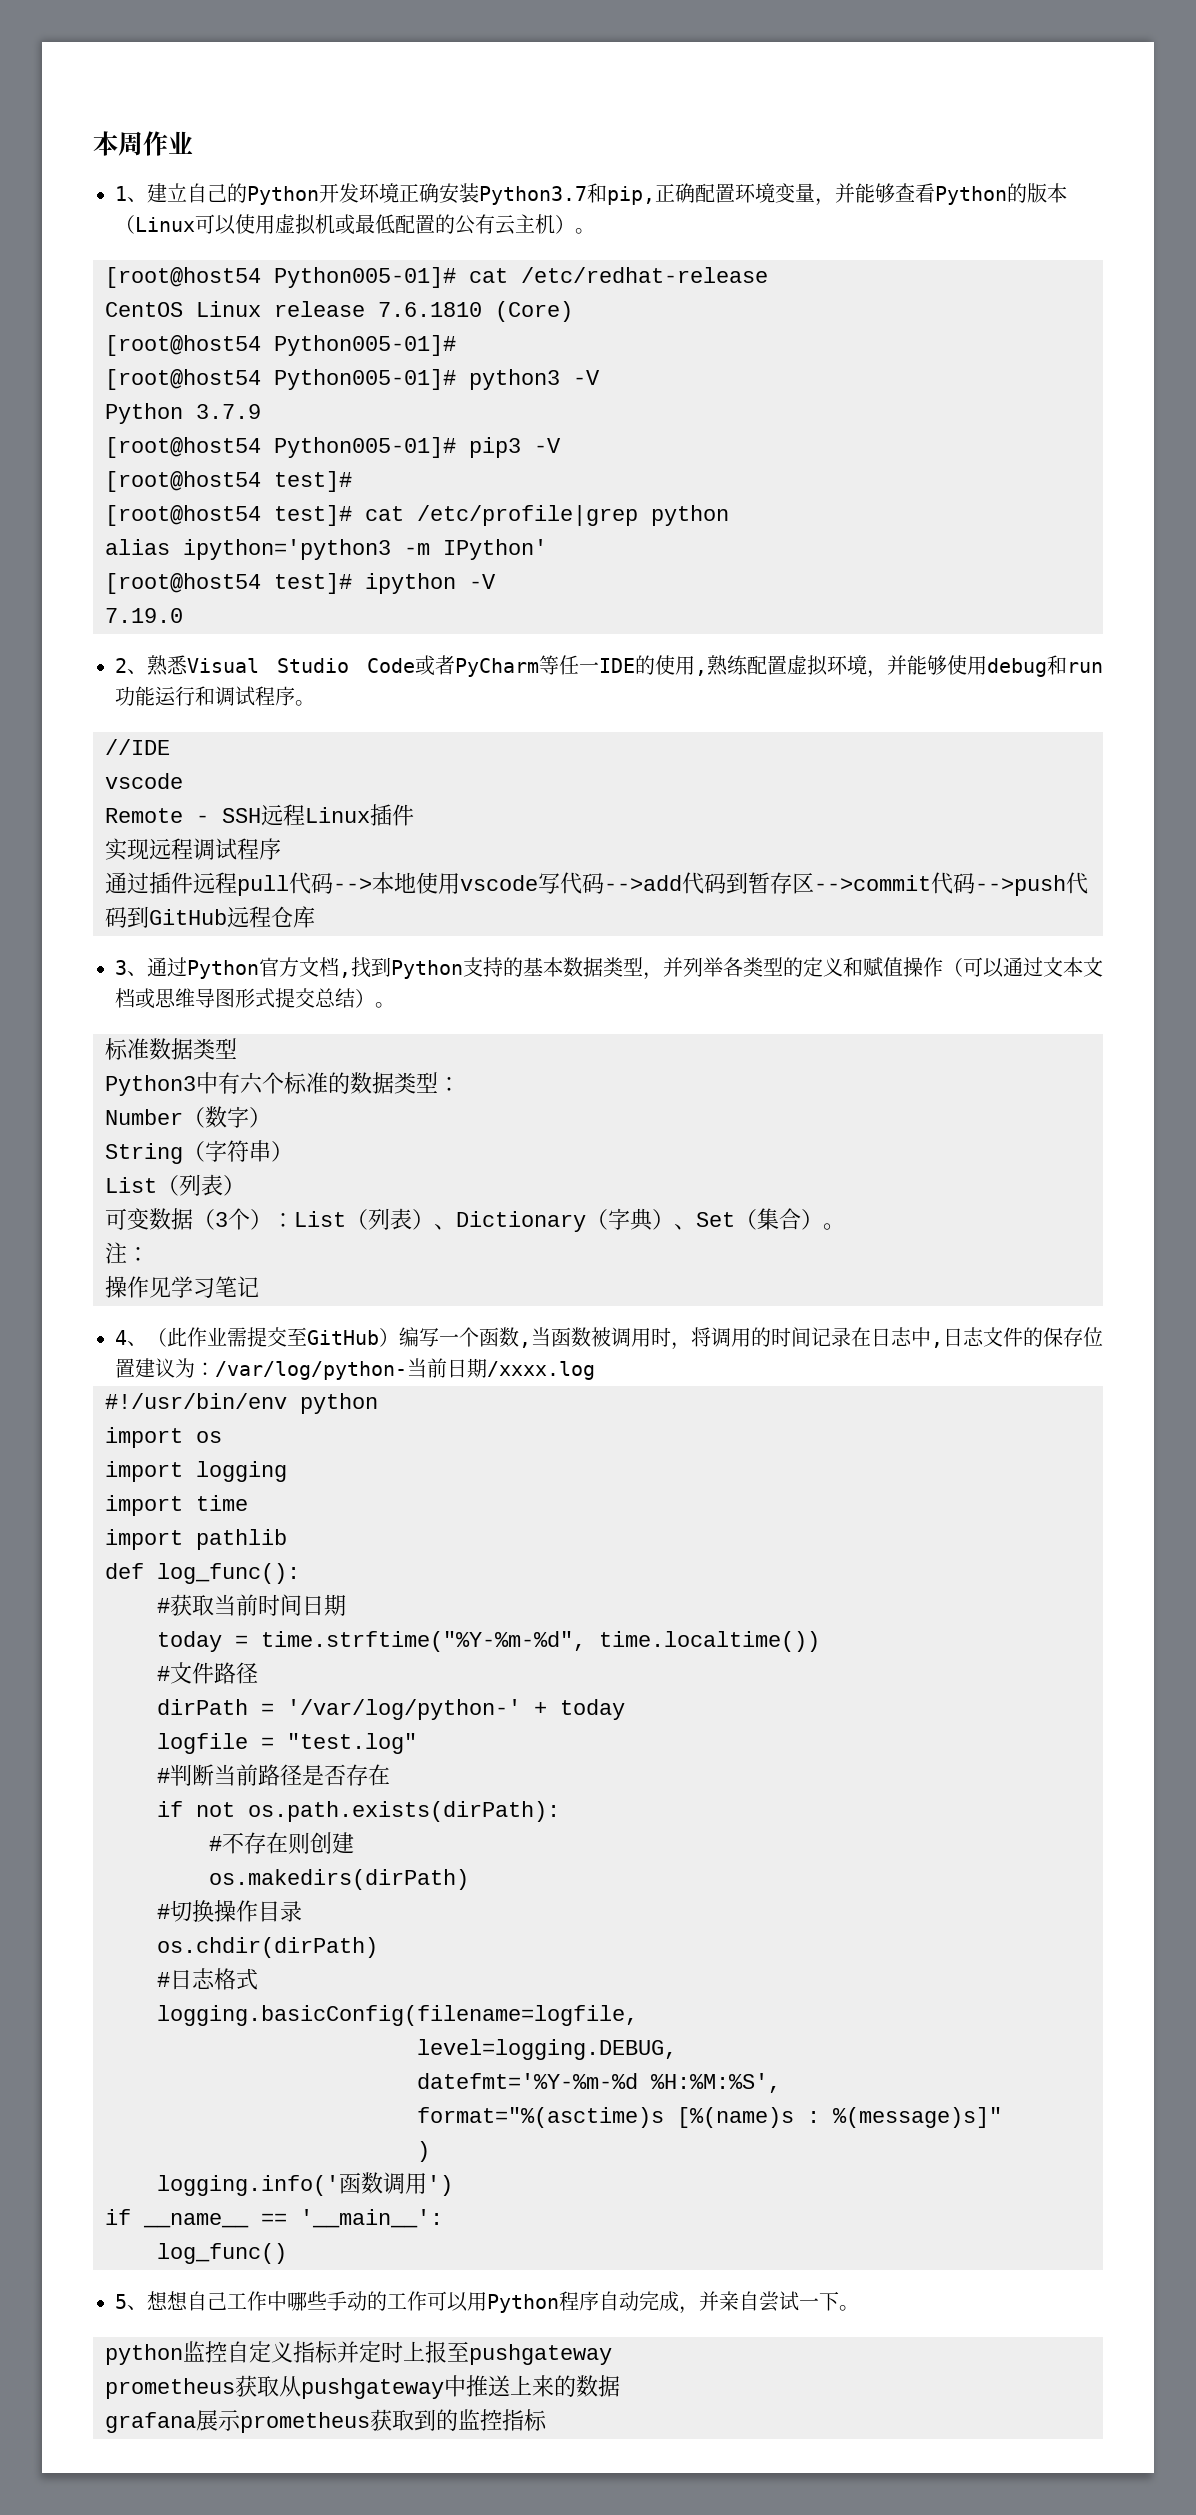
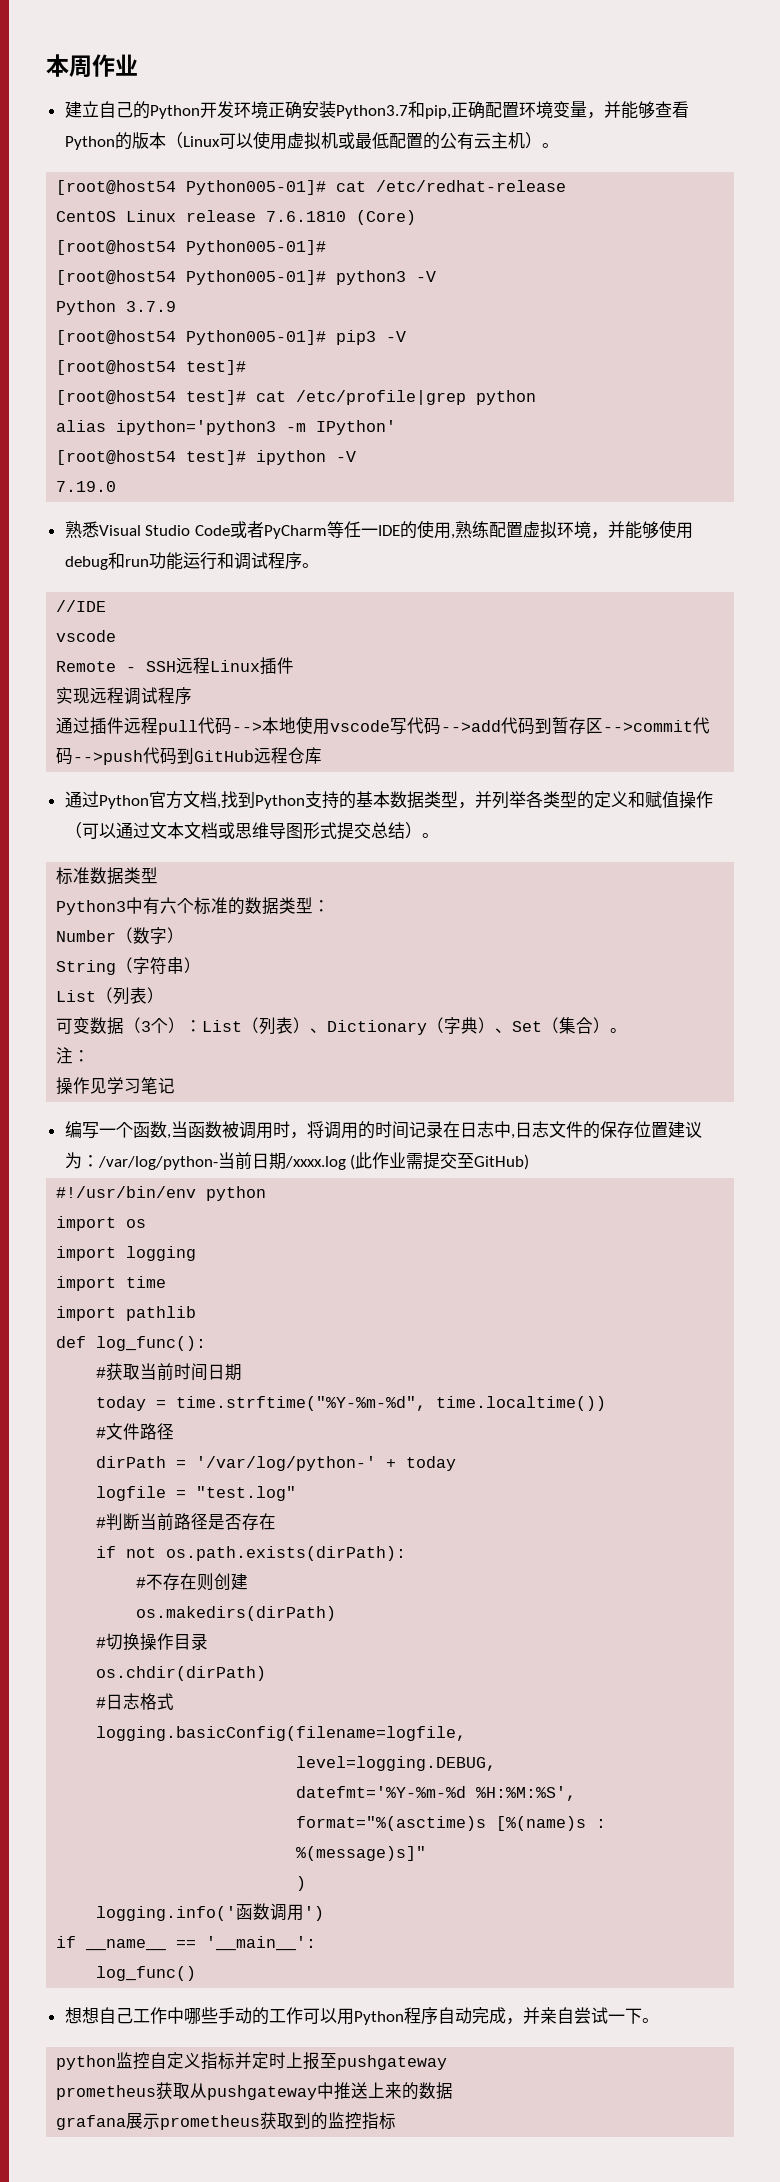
- 1、建立自己的Python开发环境正确安装Python3.7和pip,正确配置环境变量，并能够查看Python的版本（Linux可以使用虚拟机或最低配置的公有云主机）。
+ 建立自己的Python开发环境正确安装Python3.7和pip,正确配置环境变量，并能够查看Python的版本（Linux可以使用虚拟机或最低配置的公有云主机）。
- 2、熟悉Visual Studio Code或者PyCharm等任一IDE的使用,熟练配置虚拟环境，并能够使用debug和run功能运行和调试程序。
+ 熟悉Visual Studio Code或者PyCharm等任一IDE的使用,熟练配置虚拟环境，并能够使用debug和run功能运行和调试程序。
- 3、通过Python官方文档,找到Python支持的基本数据类型，并列举各类型的定义和赋值操作（可以通过文本文档或思维导图形式提交总结）。
+ 通过Python官方文档,找到Python支持的基本数据类型，并列举各类型的定义和赋值操作（可以通过文本文档或思维导图形式提交总结）。
- 4、（此作业需提交至GitHub）编写一个函数,当函数被调用时，将调用的时间记录在日志中,日志文件的保存位置建议为：/var/log/python-当前日期/xxxx.log
+ 编写一个函数,当函数被调用时，将调用的时间记录在日志中,日志文件的保存位置建议为：/var/log/python-当前日期/xxxx.log (此作业需提交至GitHub)
- 5、想想自己工作中哪些手动的工作可以用Python程序自动完成，并亲自尝试一下。
+ 想想自己工作中哪些手动的工作可以用Python程序自动完成，并亲自尝试一下。

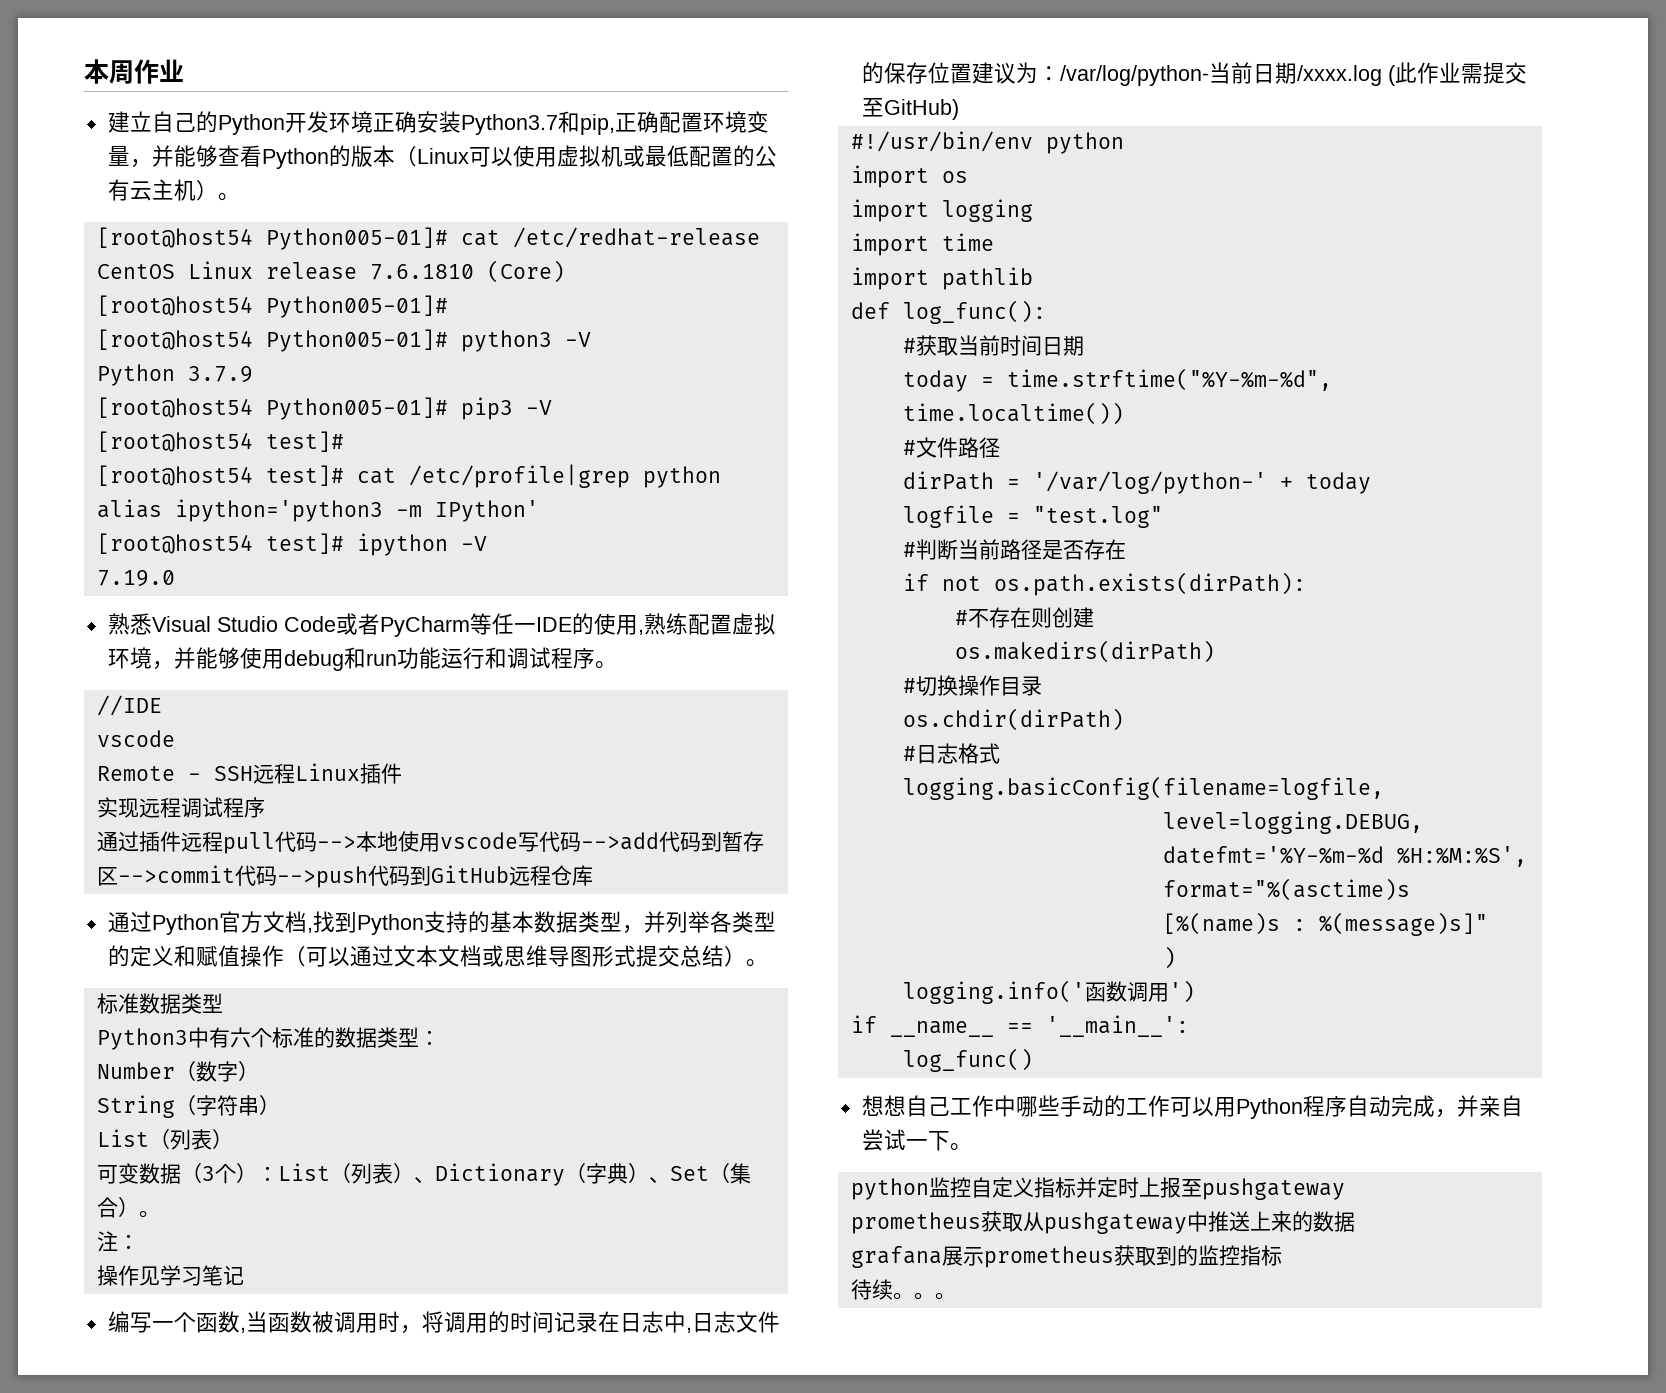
+ 待续。。。

